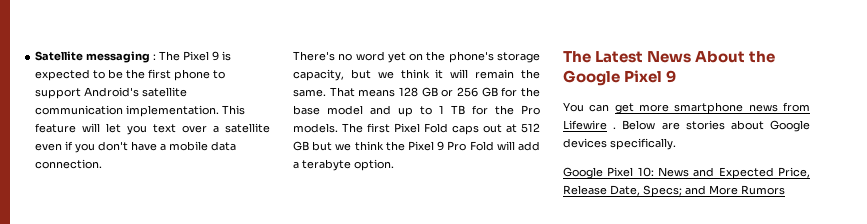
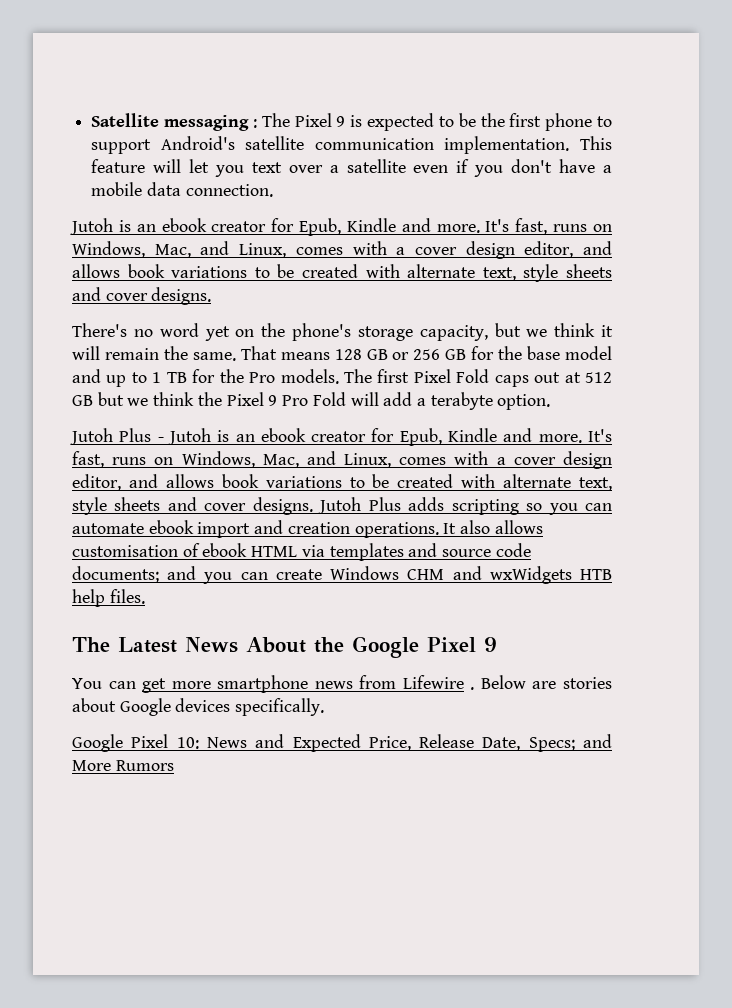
  This feature will let you text over a satellite even if you don't have a mobile data connection.
+ Jutoh is an ebook creator for Epub, Kindle and more. It's fast, runs on Windows, Mac, and Linux, comes with a cover design editor, and allows book variations to be created with alternate text, style sheets and cover designs.
+ Jutoh Plus - Jutoh is an ebook creator for Epub, Kindle and more. It's fast, runs on Windows, Mac, and Linux, comes with a cover design editor, and allows book variations to be created with alternate text, style sheets and cover designs. Jutoh Plus adds scripting so you can automate ebook import and creation operations. It also allows customisation of ebook HTML via templates and source code documents; and you can create Windows CHM and wxWidgets HTB help files.

